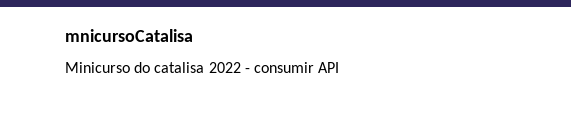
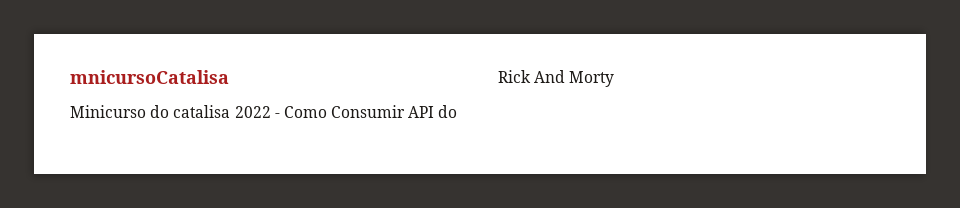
- Minicurso do catalisa 2022 - consumir API
+ Minicurso do catalisa 2022 - Como Consumir API do Rick And Morty

